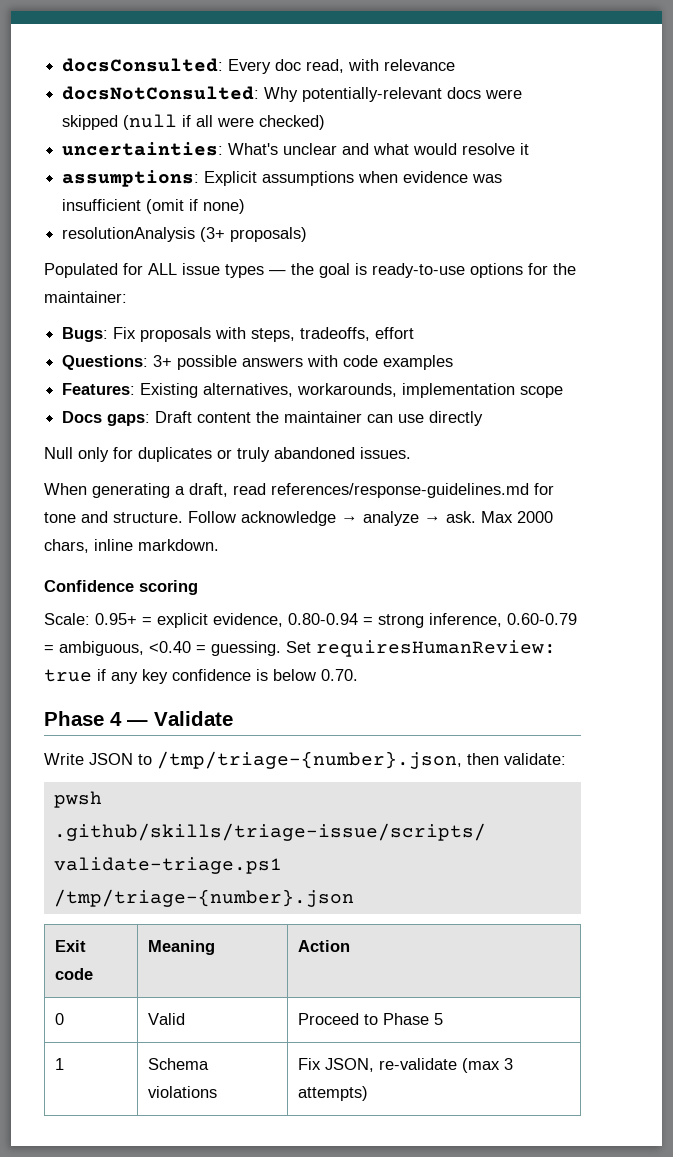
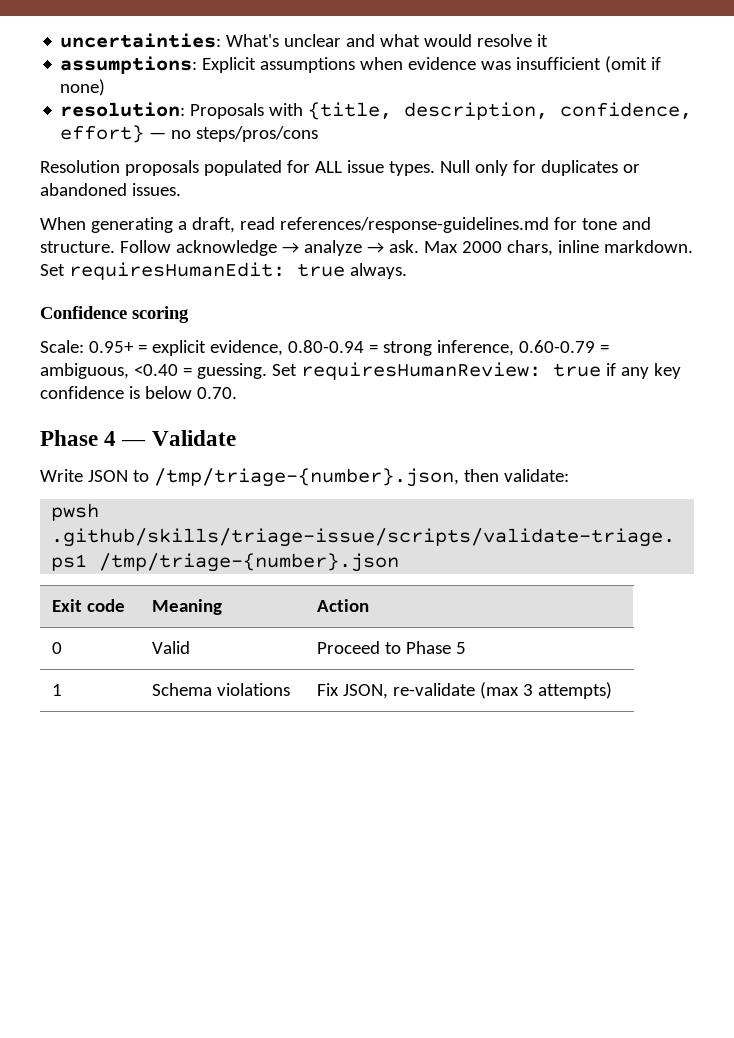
- docsConsulted: Every doc read, with relevance
- docsNotConsulted: Why potentially-relevant docs were skipped (null if all were checked)
- resolutionAnalysis (3+ proposals)
- Populated for ALL issue types — the goal is ready-to-use options for the maintainer:
- Bugs: Fix proposals with steps, tradeoffs, effort
- Questions: 3+ possible answers with code examples
- Features: Existing alternatives, workarounds, implementation scope
- Docs gaps: Draft content the maintainer can use directly
- Null only for duplicates or truly abandoned issues.
+ resolution: Proposals with {title, description, confidence, effort} — no steps/pros/cons
+ Resolution proposals populated for ALL issue types. Null only for duplicates or abandoned issues.
+ Set requiresHumanEdit: true always.

